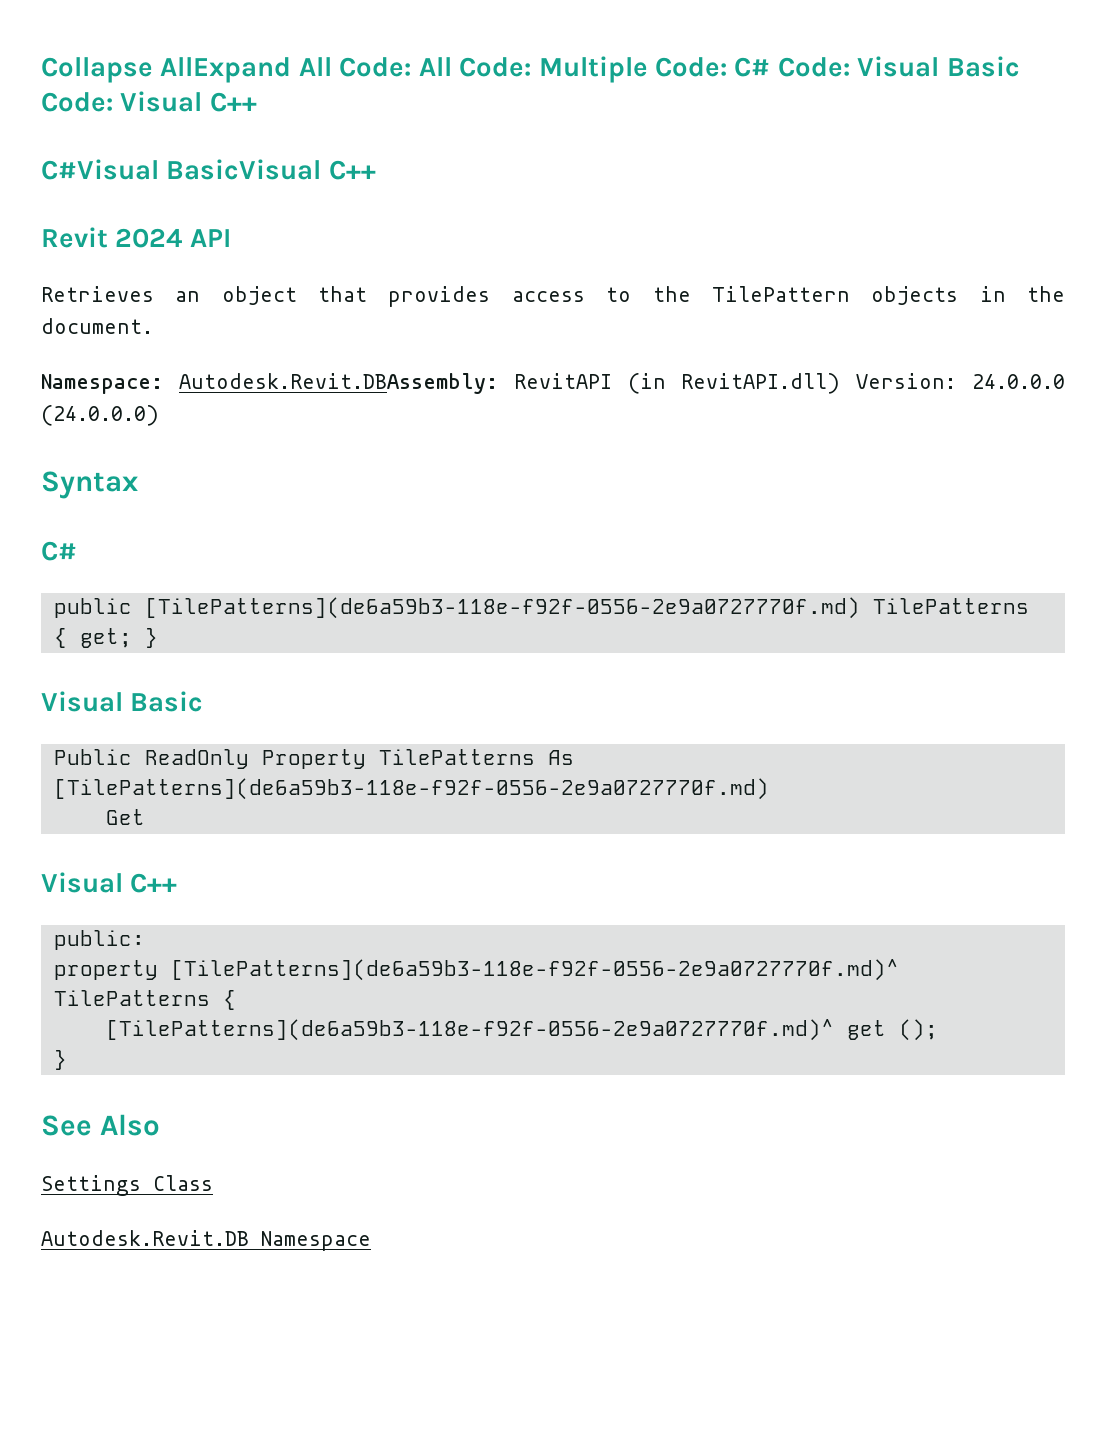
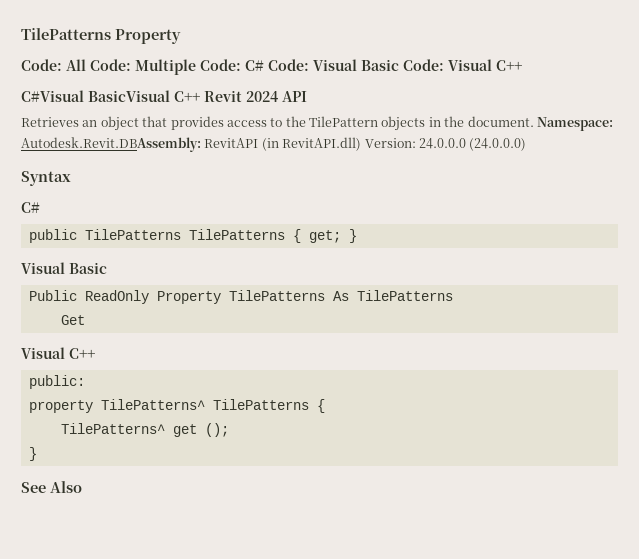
- Collapse AllExpand All Code: All Code: Multiple Code: C# Code: Visual Basic Code: Visual C++
+ TilePatterns Property
+ Code: All Code: Multiple Code: C# Code: Visual Basic Code: Visual C++
- C#Visual BasicVisual C++
- Revit 2024 API
+ C#Visual BasicVisual C++ Revit 2024 API
- Retrieves an object that provides access to the TilePattern objects in the document.
- Namespace: Autodesk.Revit.DBAssembly: RevitAPI (in RevitAPI.dll) Version: 24.0.0.0 (24.0.0.0)
+ Retrieves an object that provides access to the TilePattern objects in the document. Namespace: Autodesk.Revit.DBAssembly: RevitAPI (in RevitAPI.dll) Version: 24.0.0.0 (24.0.0.0)
- public [TilePatterns](de6a59b3-118e-f92f-0556-2e9a0727770f.md) TilePatterns { get; }
+ public TilePatterns TilePatterns { get; }
- Public ReadOnly Property TilePatterns As [TilePatterns](de6a59b3-118e-f92f-0556-2e9a0727770f.md)
+ Public ReadOnly Property TilePatterns As TilePatterns
- property [TilePatterns](de6a59b3-118e-f92f-0556-2e9a0727770f.md)^ TilePatterns {
+ property TilePatterns^ TilePatterns {
- [TilePatterns](de6a59b3-118e-f92f-0556-2e9a0727770f.md)^ get ();
+ TilePatterns^ get ();
- Settings Class
- Autodesk.Revit.DB Namespace

